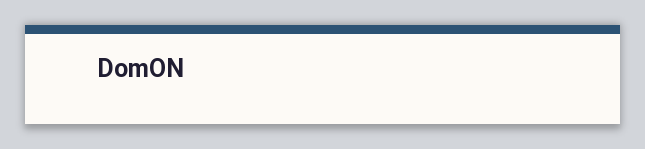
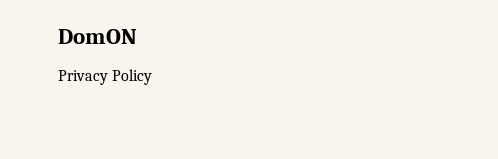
+ Privacy Policy

